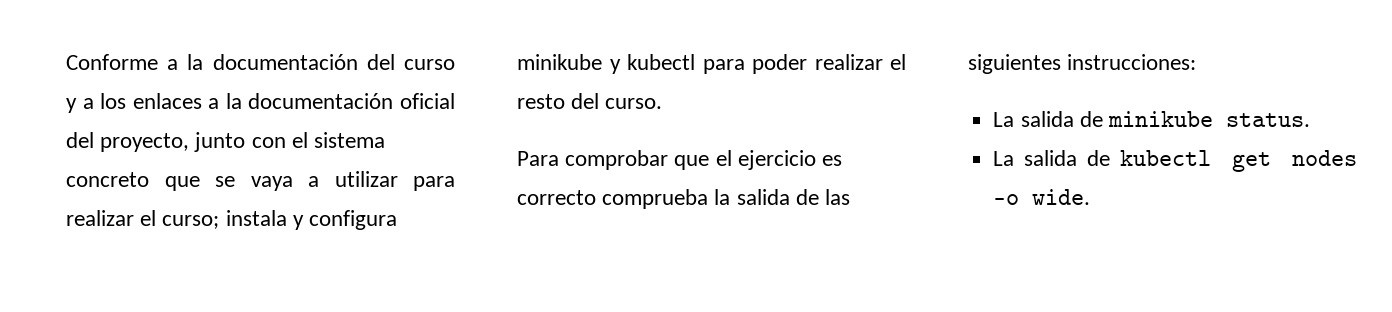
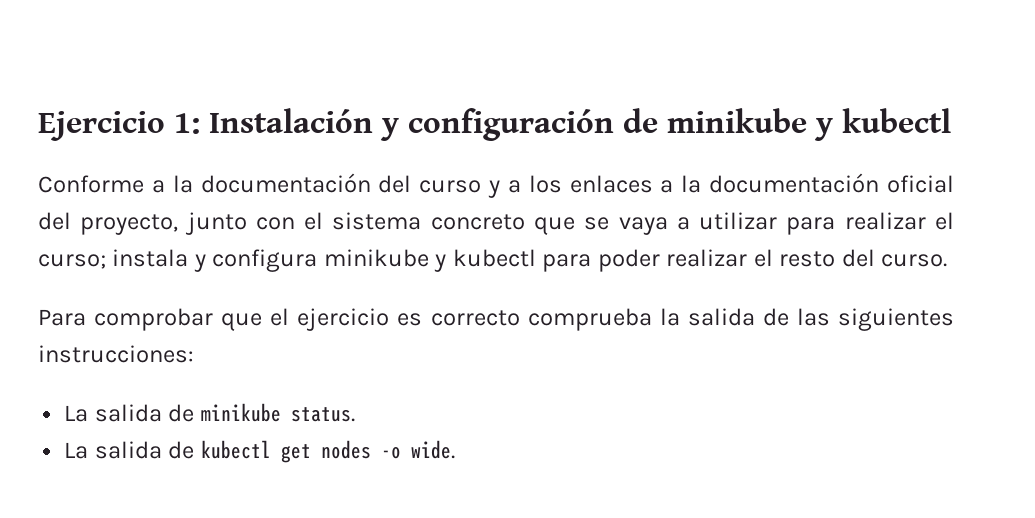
+ Ejercicio 1: Instalación y configuración de minikube y kubectl

